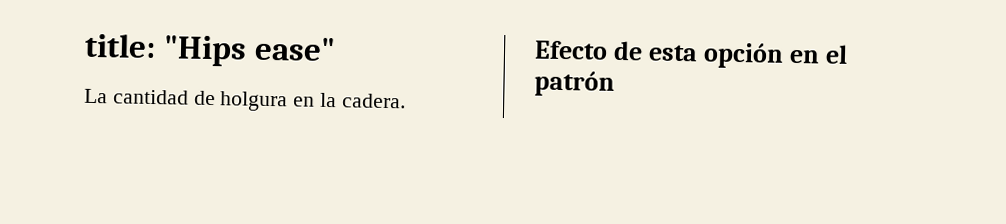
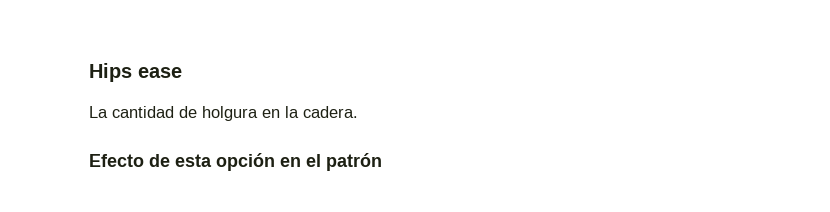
- title: "Hips ease"
+ Hips ease

